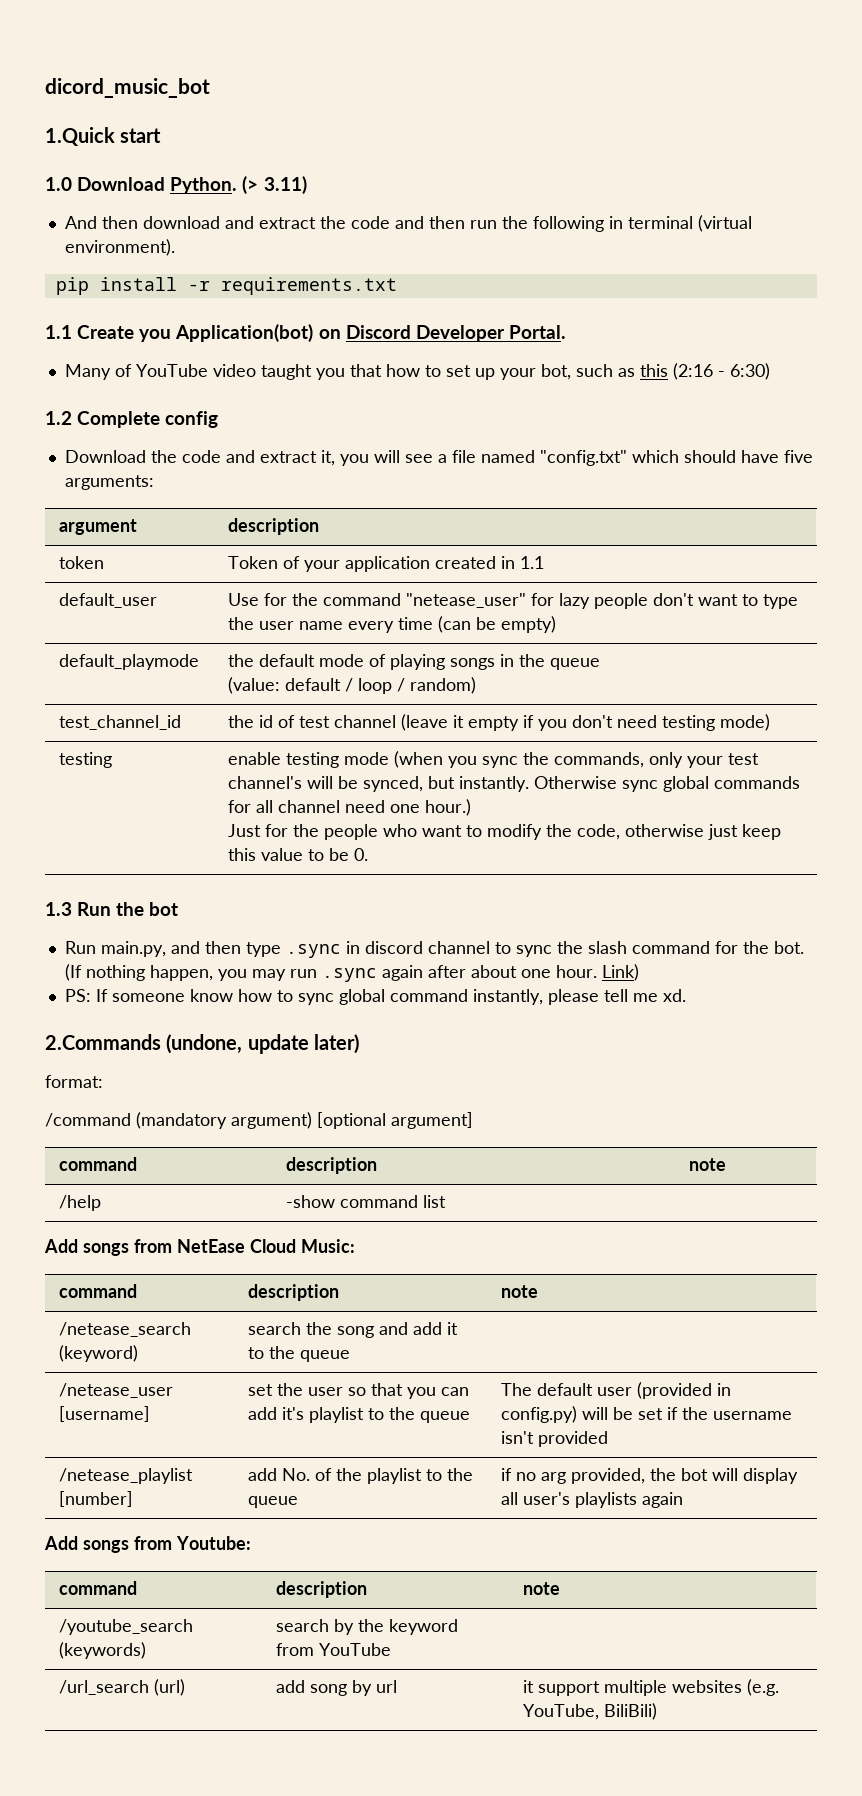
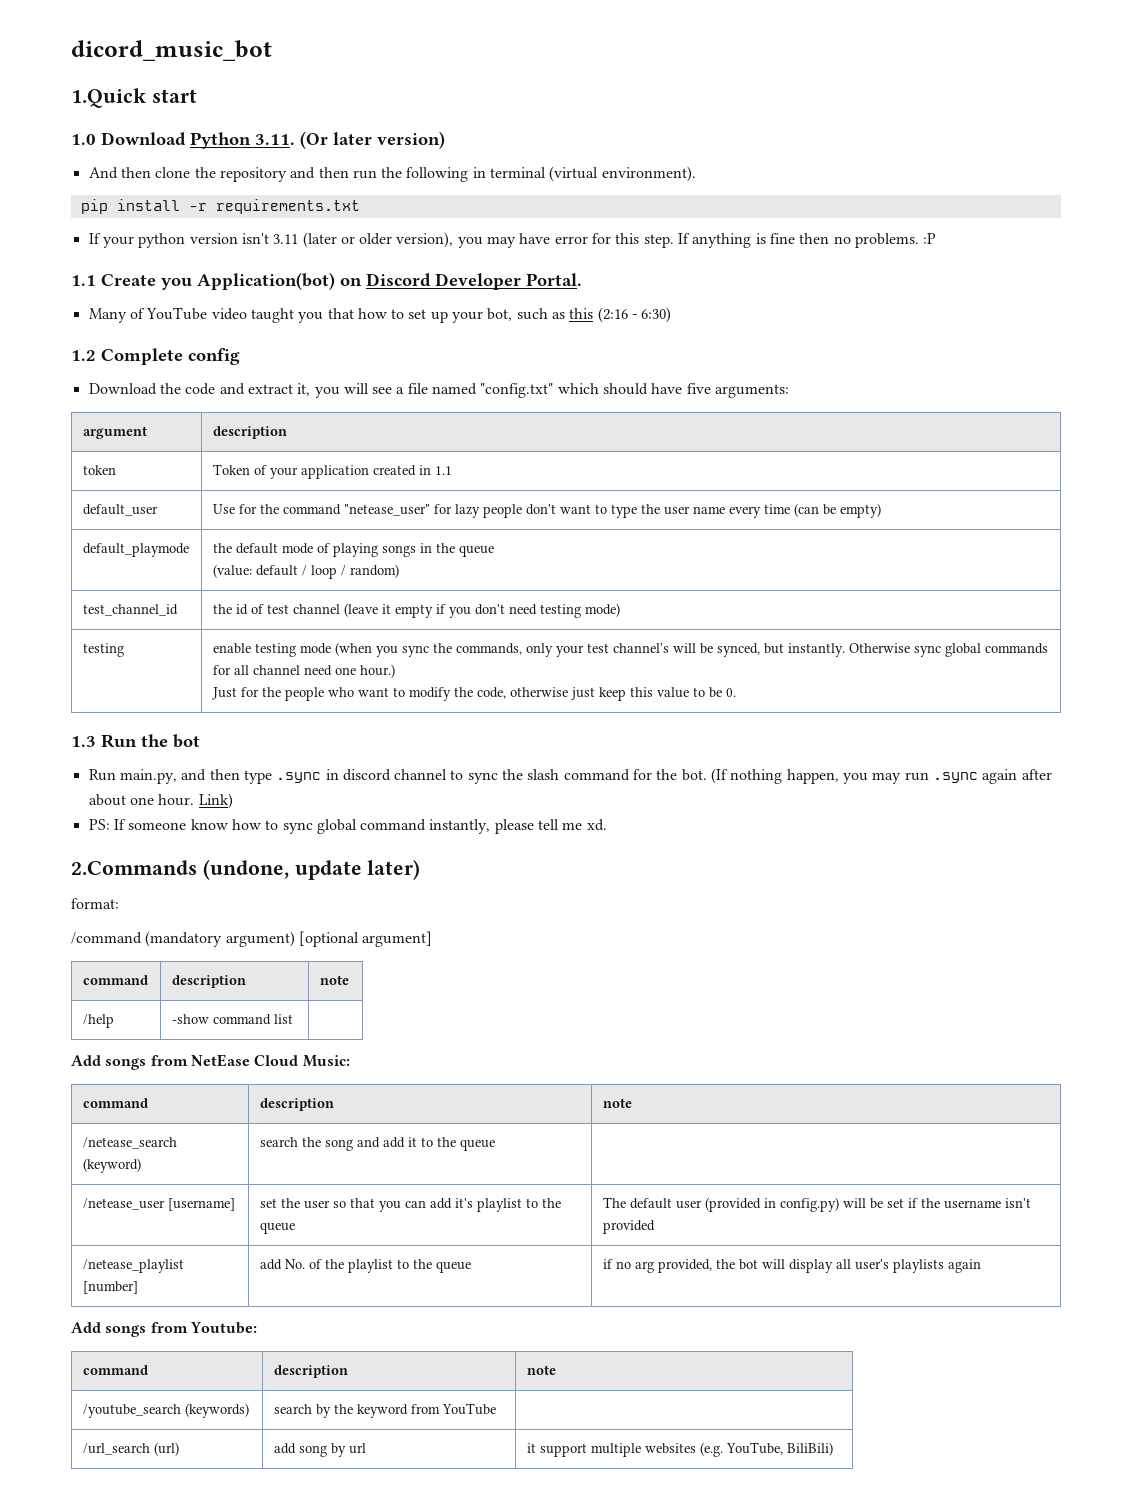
- 1.0 Download Python. (> 3.11)
- And then download and extract the code and then run the following in terminal (virtual environment).
+ 1.0 Download Python 3.11. (Or later version)
+ And then clone the repository and then run the following in terminal (virtual environment).
+ If your python version isn't 3.11 (later or older version), you may have error for this step. If anything is fine then no problems. :P

